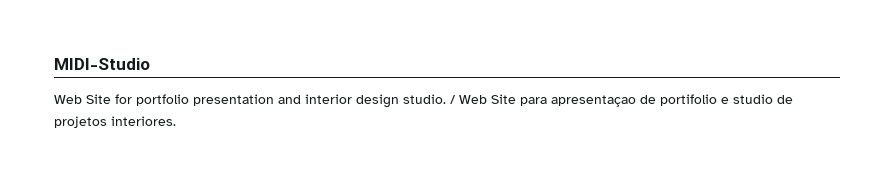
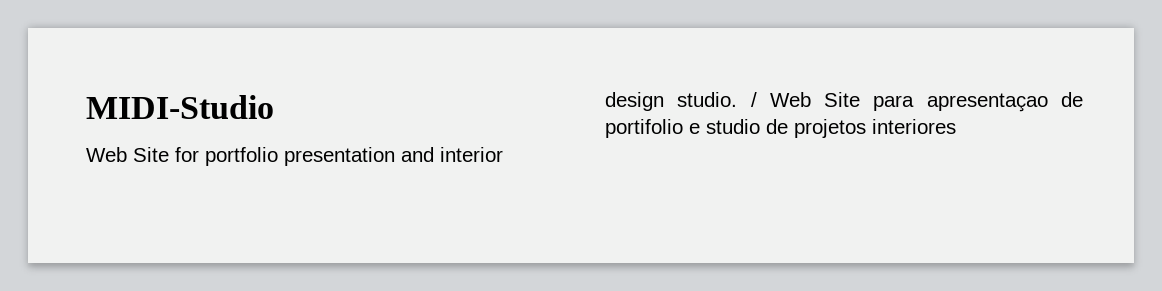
- / Web Site para apresentaçao de portifolio e studio de projetos interiores.
+ / Web Site para apresentaçao de portifolio e studio de projetos interiores

